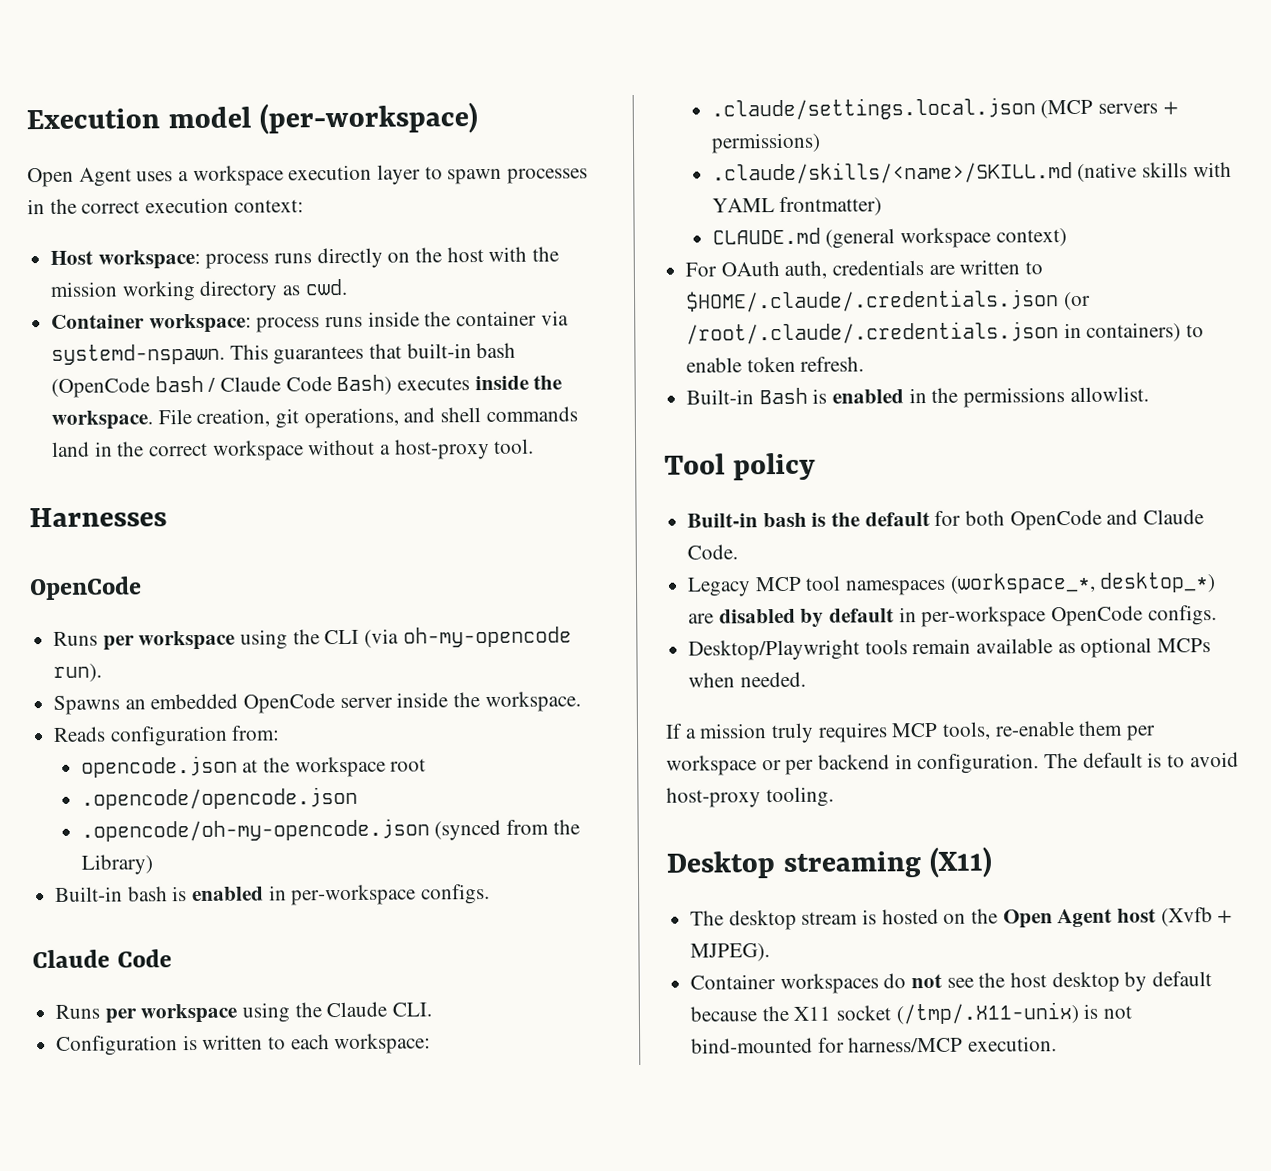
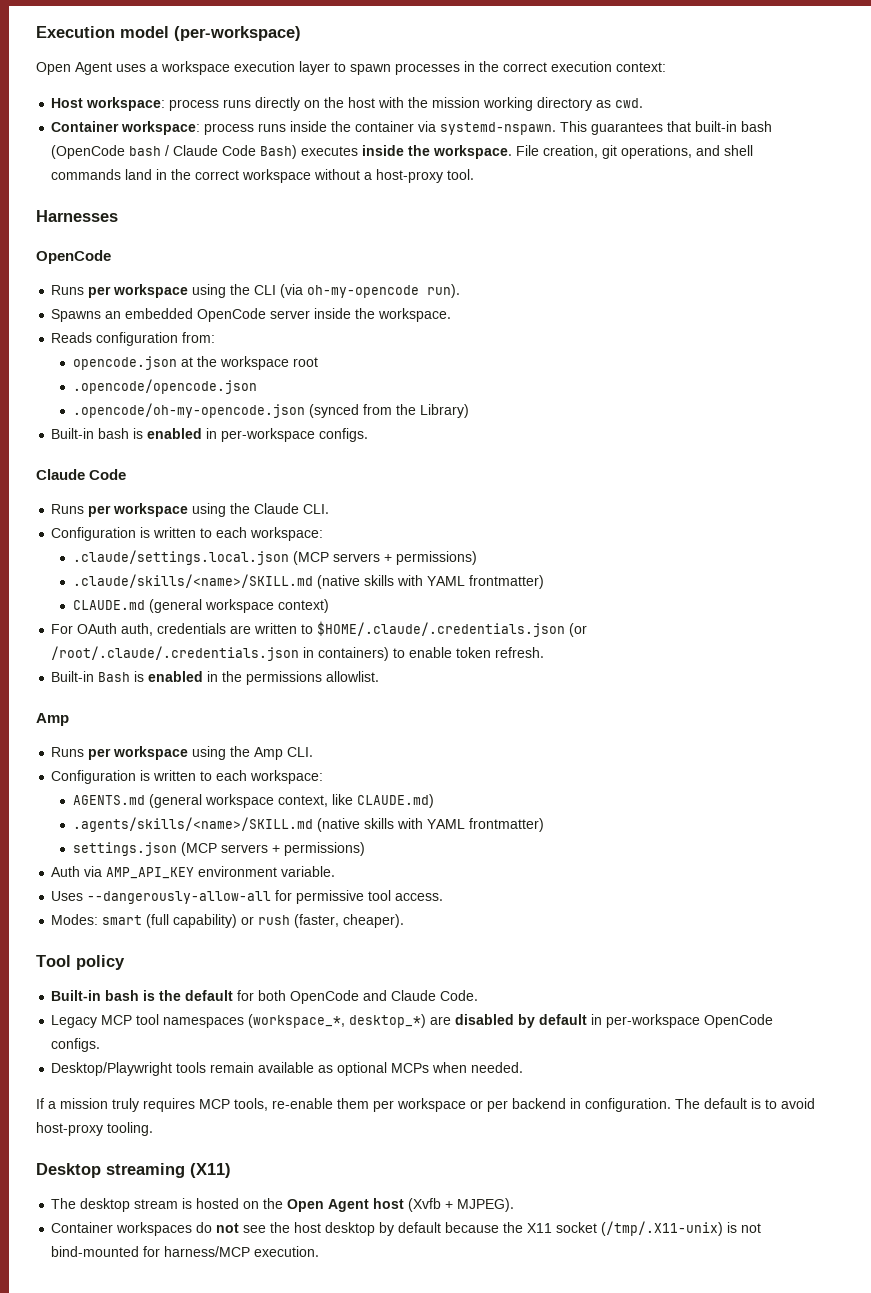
  Built-in Bash is enabled in the permissions allowlist.
+ Amp
+ Runs per workspace using the Amp CLI.
+ Configuration is written to each workspace:
+ AGENTS.md (general workspace context, like CLAUDE.md)
+ .agents/skills/<name>/SKILL.md (native skills with YAML frontmatter)
+ settings.json (MCP servers + permissions)
+ Auth via AMP_API_KEY environment variable.
+ Uses --dangerously-allow-all for permissive tool access.
+ Modes: smart (full capability) or rush (faster, cheaper).

